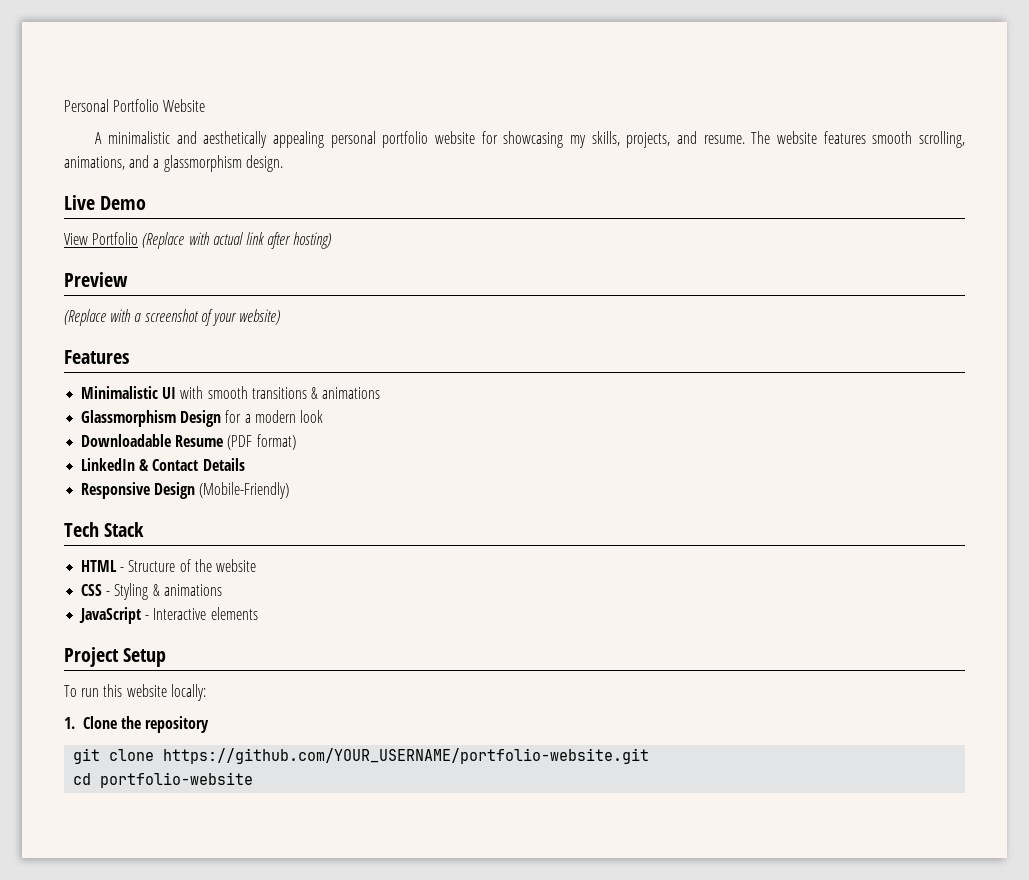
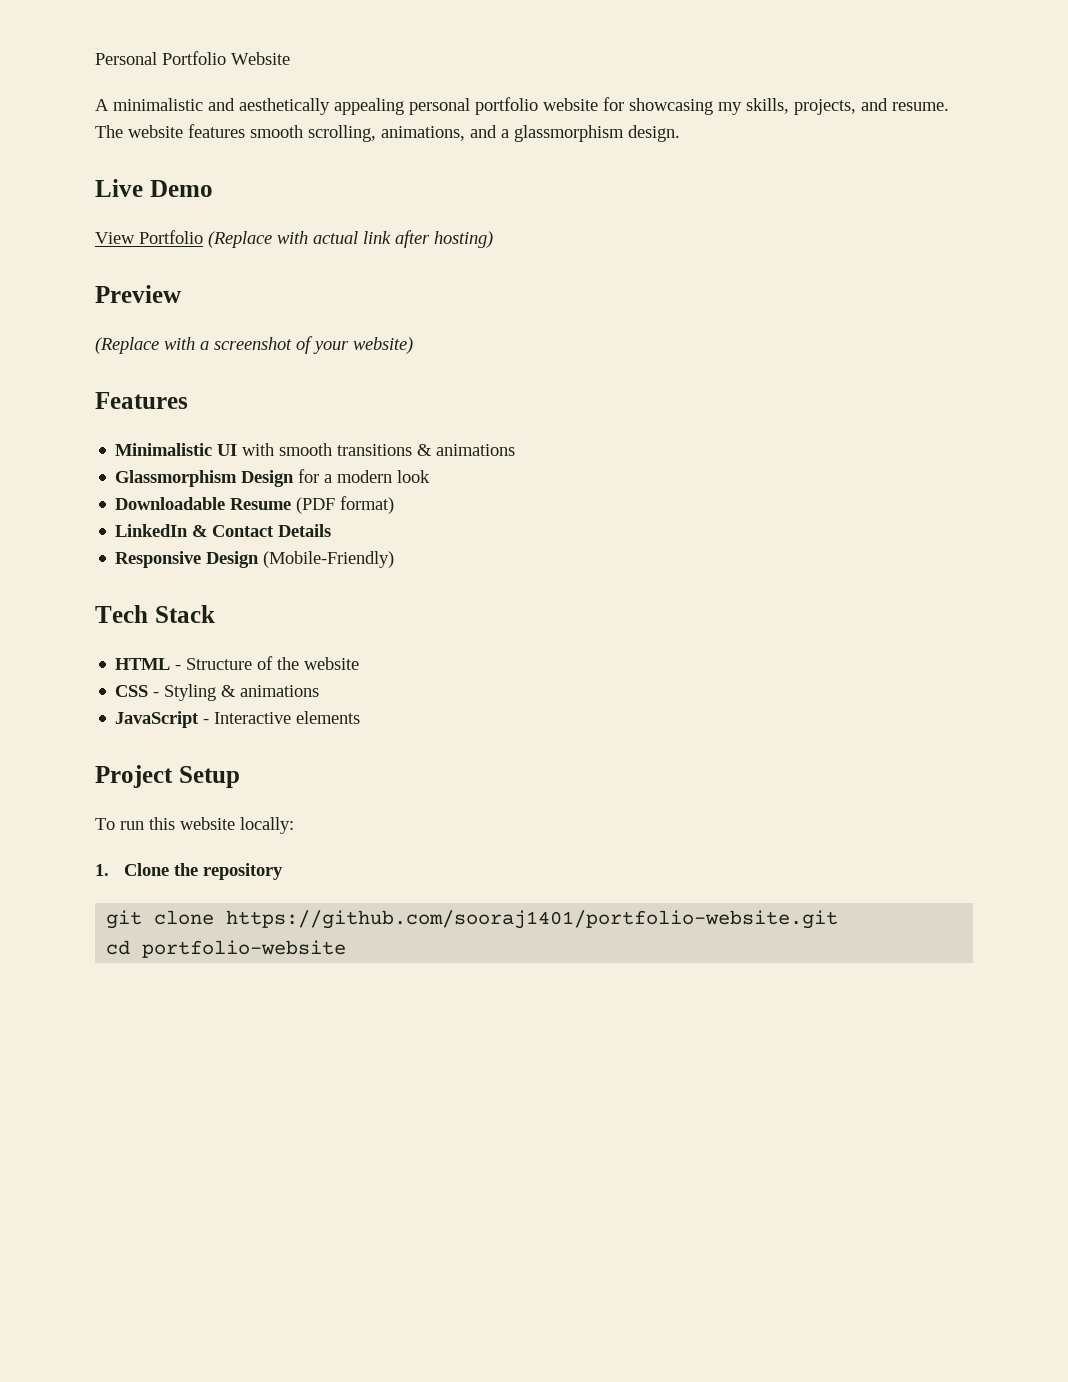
- git clone https://github.com/YOUR_USERNAME/portfolio-website.git
+ git clone https://github.com/sooraj1401/portfolio-website.git

